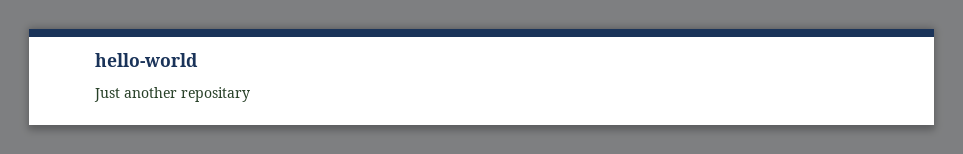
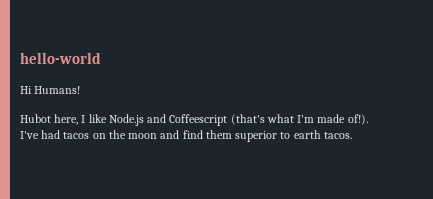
- Just another repositary
+ Hi Humans!
+ Hubot here, I like Node.js and Coffeescript (that's what I'm made of!). I've had tacos on the moon and find them superior to earth tacos.

